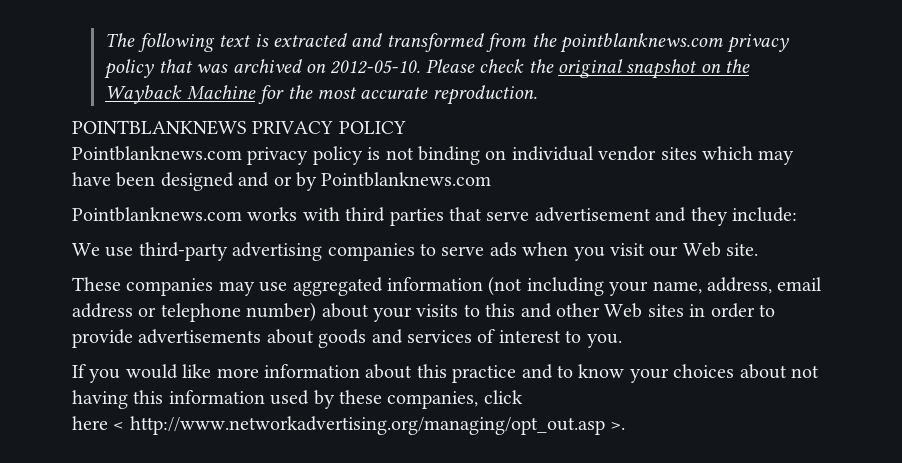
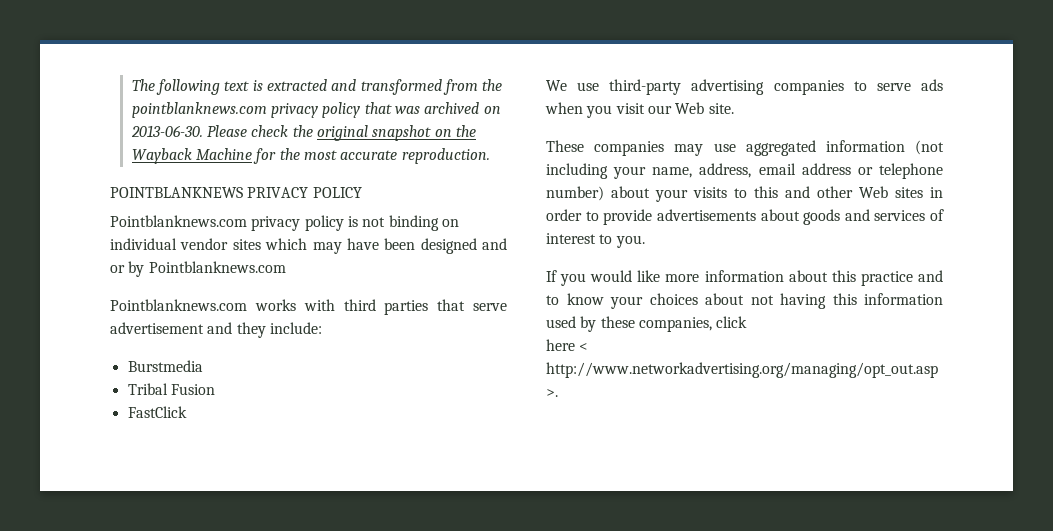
- The following text is extracted and transformed from the pointblanknews.com privacy policy that was archived on 2012-05-10.
+ The following text is extracted and transformed from the pointblanknews.com privacy policy that was archived on 2013-06-30.
+ Burstmedia
+ Tribal Fusion
+ FastClick

